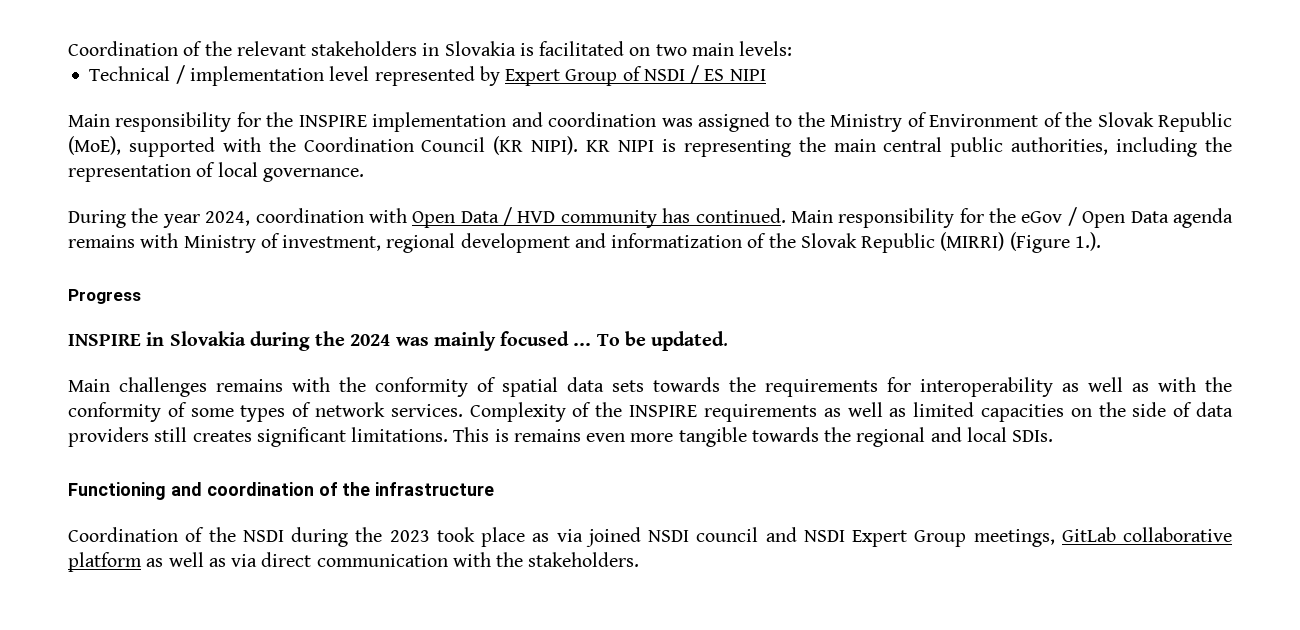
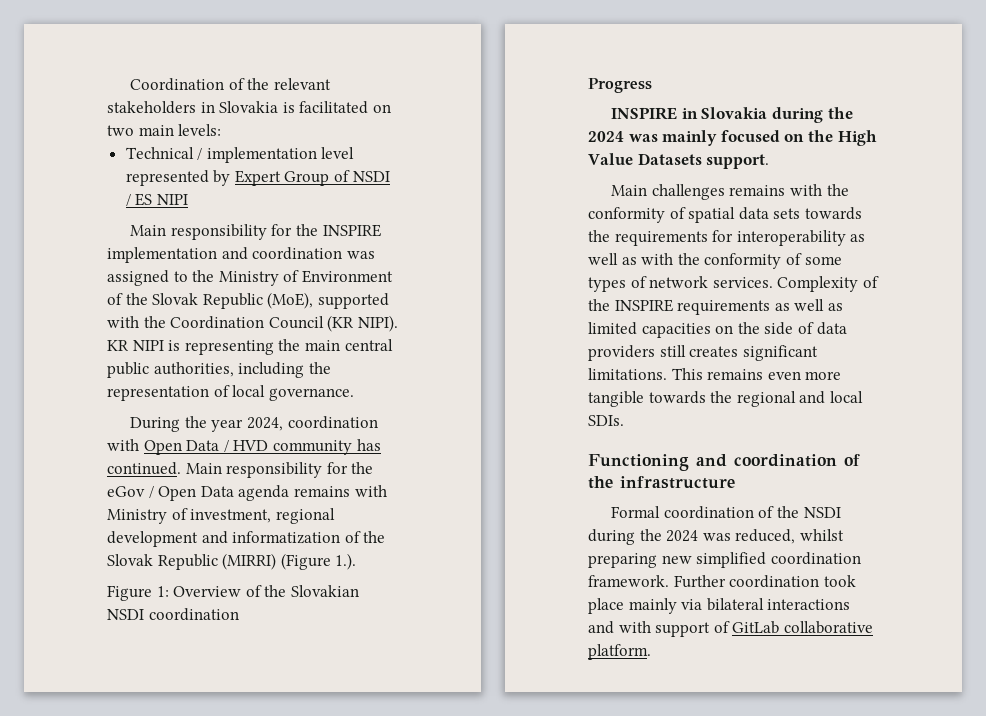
+ Figure 1: Overview of the Slovakian NSDI coordination
- INSPIRE in Slovakia during the 2024 was mainly focused ... To be updated.
+ INSPIRE in Slovakia during the 2024 was mainly focused on the High Value Datasets support.
- This is remains even more tangible towards the regional and local SDIs.
+ This remains even more tangible towards the regional and local SDIs.
- Coordination of the NSDI during the 2023 took place as via joined NSDI council and NSDI Expert Group meetings, GitLab collaborative platform as well as via direct communication with the stakeholders.
+ Formal coordination of the NSDI during the 2024 was reduced, whilst preparing new simplified coordination framework. Further coordination took place mainly via bilateral interactions and with support of GitLab collaborative platform.

